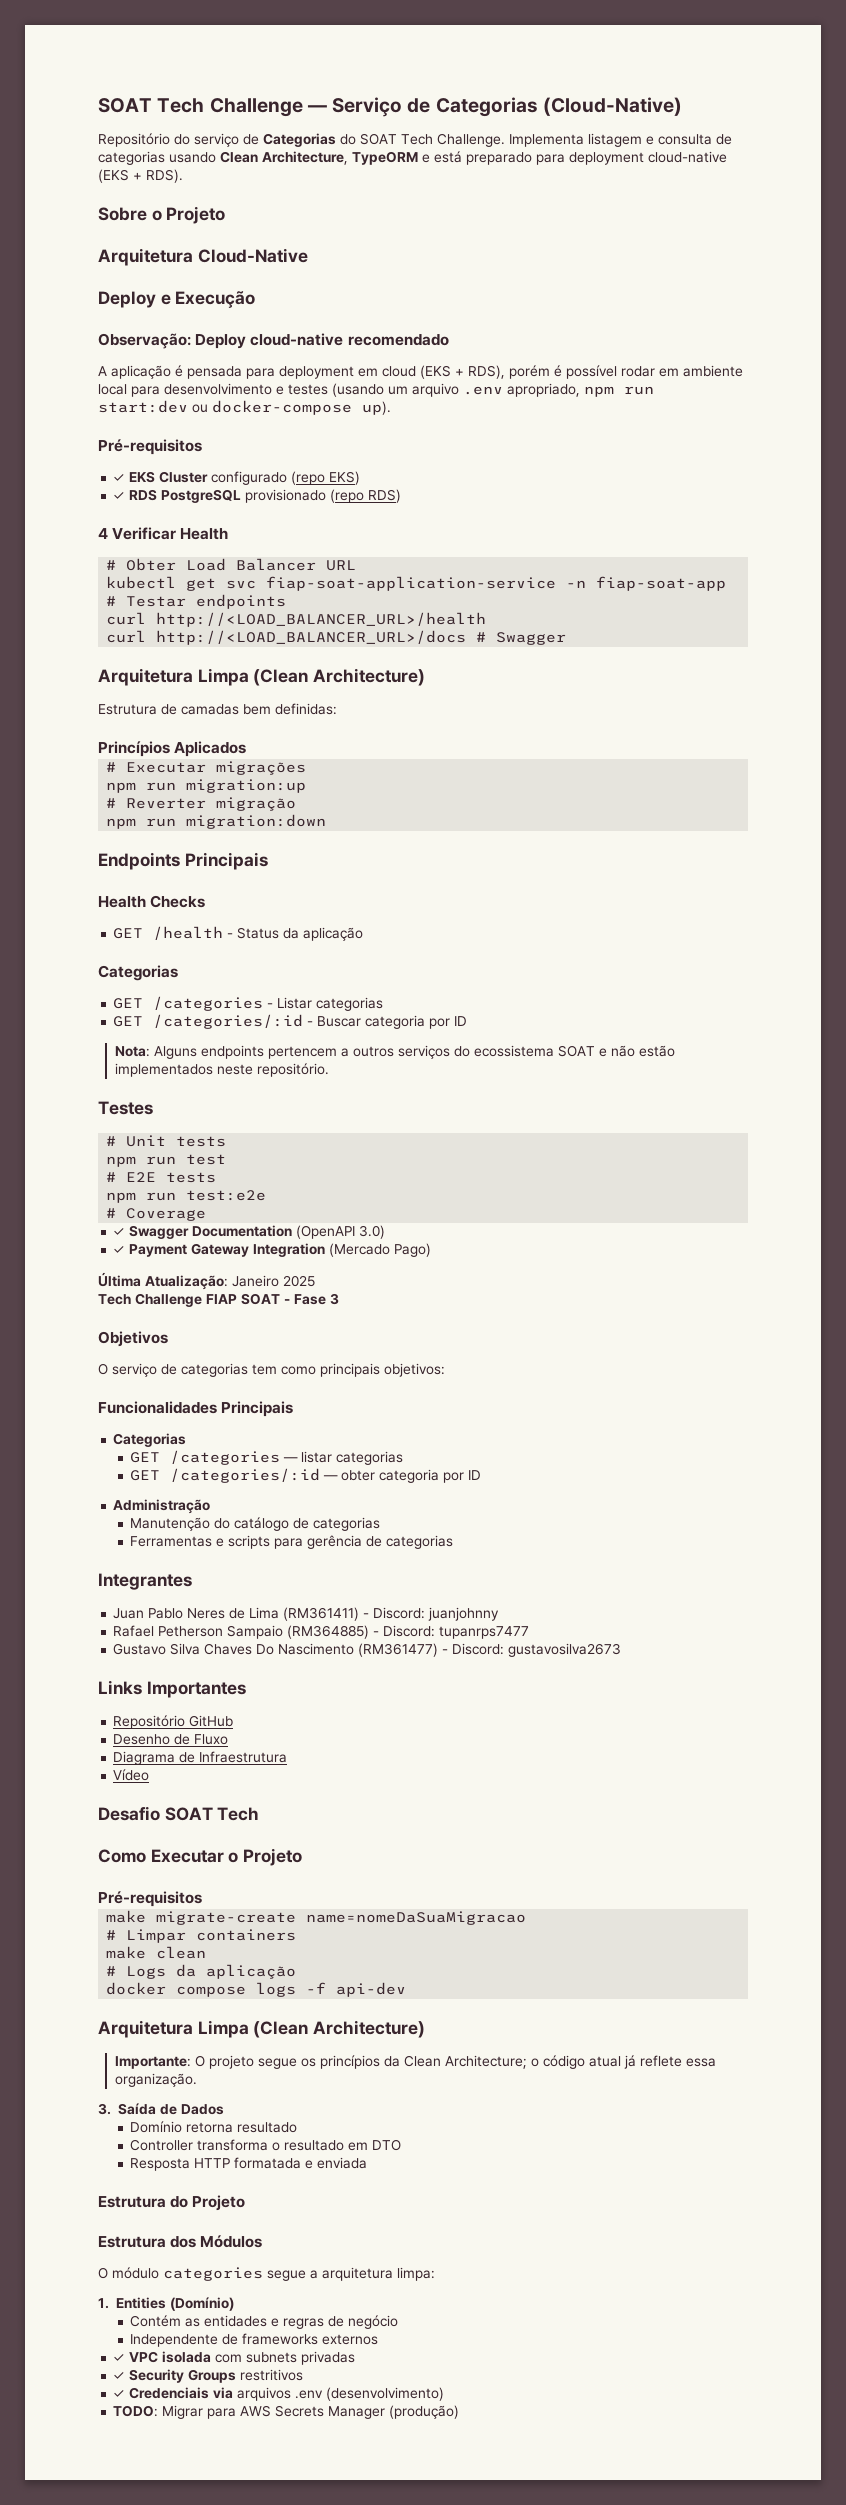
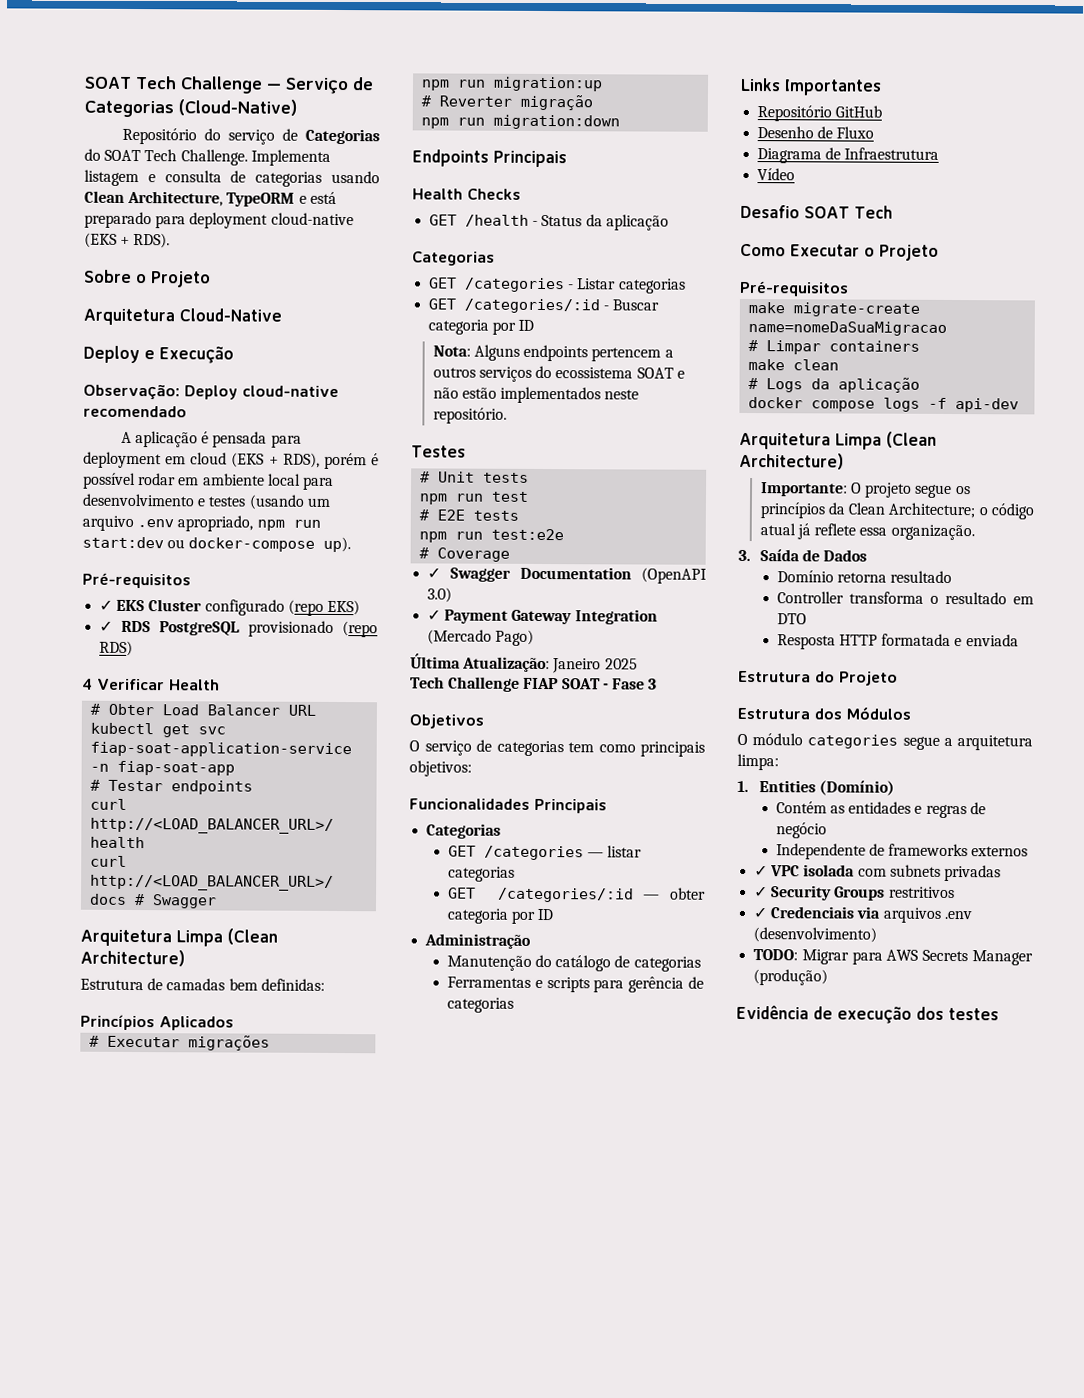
- Integrantes
- Juan Pablo Neres de Lima (RM361411) - Discord: juanjohnny
- Rafael Petherson Sampaio (RM364885) - Discord: tupanrps7477
- Gustavo Silva Chaves Do Nascimento (RM361477) - Discord: gustavosilva2673
+ Evidência de execução dos testes

